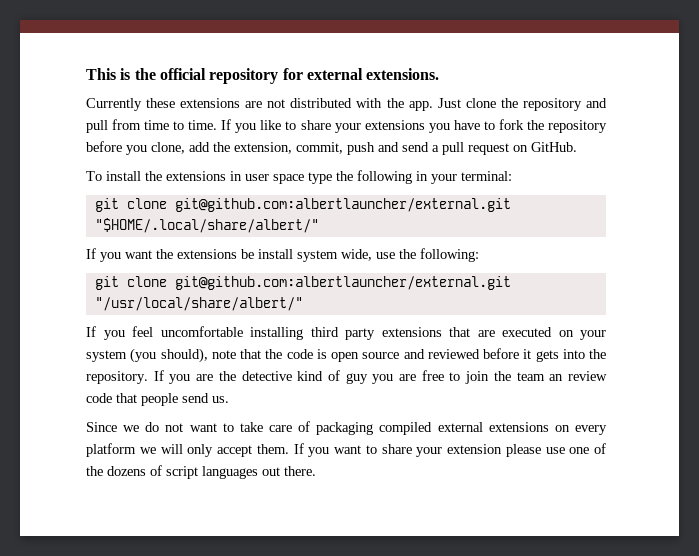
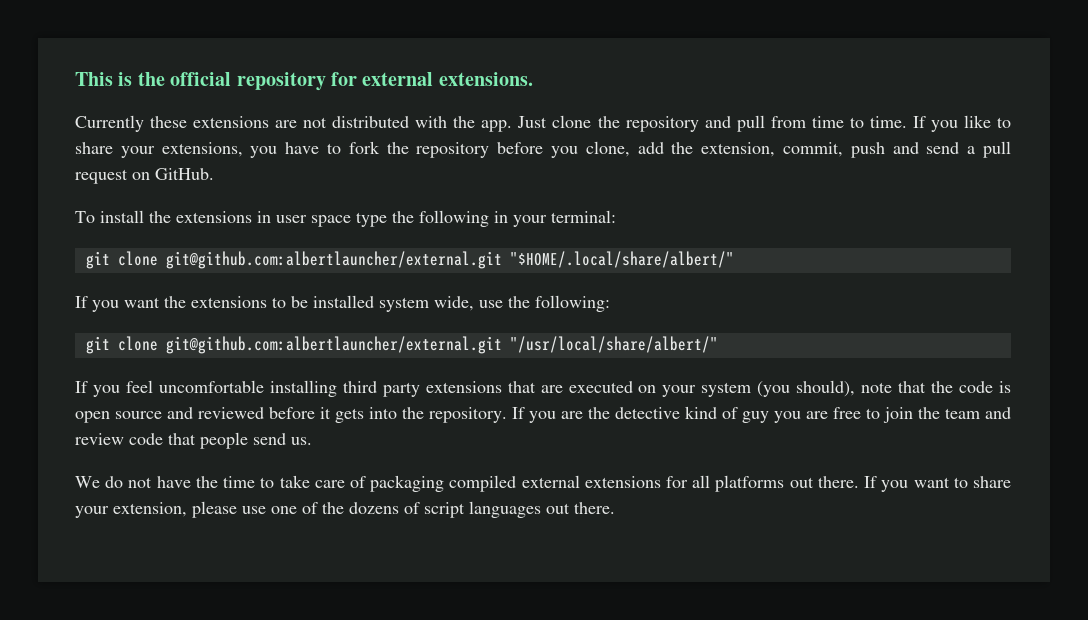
- If you like to share your extensions you have to fork the repository before you clone, add the extension, commit, push and send a pull request on GitHub.
+ If you like to share your extensions, you have to fork the repository before you clone, add the extension, commit, push and send a pull request on GitHub.
- If you want the extensions be install system wide, use the following:
+ If you want the extensions to be installed system wide, use the following:
- If you are the detective kind of guy you are free to join the team an review code that people send us.
+ If you are the detective kind of guy you are free to join the team and review code that people send us.
- Since we do not want to take care of packaging compiled external extensions on every platform we will only accept them.
+ We do not have the time to take care of packaging compiled external extensions for all platforms out there.
- If you want to share your extension please use one of the dozens of script languages out there.
+ If you want to share your extension, please use one of the dozens of script languages out there.

